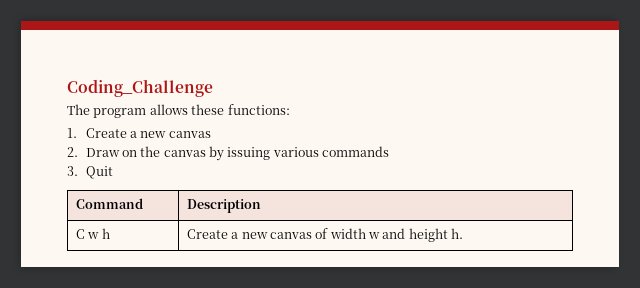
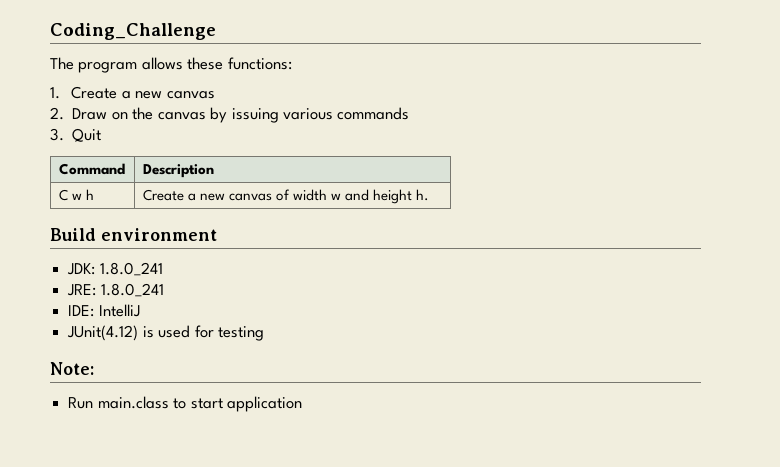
+ Build environment
+ JDK: 1.8.0_241
+ JRE: 1.8.0_241
+ IDE: IntelliJ
+ JUnit(4.12) is used for testing
+ Note:
+ Run main.class to start application

